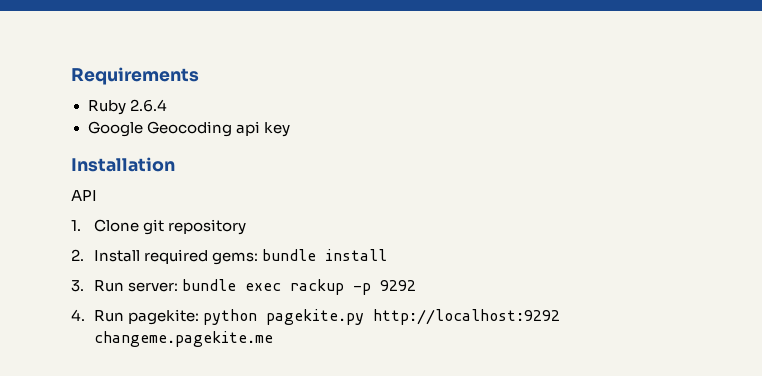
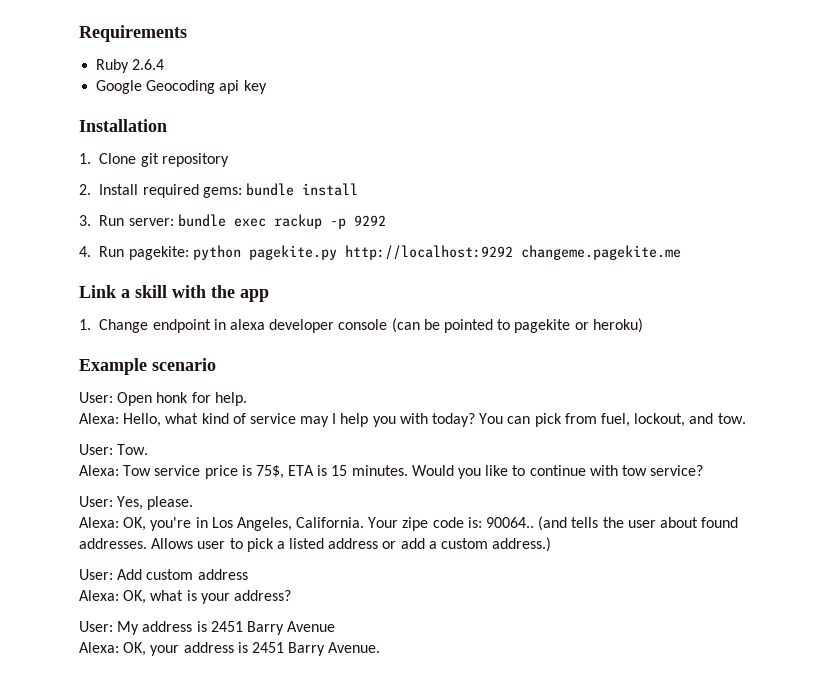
- API
+ Link a skill with the app
+ 1. Change endpoint in alexa developer console (can be pointed to pagekite or heroku)
+ Example scenario
+ User: Open honk for help.
+ Alexa: Hello, what kind of service may I help you with today? You can pick from fuel, lockout, and tow.
+ User: Tow.
+ Alexa: Tow service price is 75$, ETA is 15 minutes. Would you like to continue with tow service?
+ User: Yes, please.
+ Alexa: OK, you're in Los Angeles, California. Your zipe code is: 90064.. (and tells the user about found addresses. Allows user to pick a listed address or add a custom address.)
+ User: Add custom address
+ Alexa: OK, what is your address?
+ User: My address is 2451 Barry Avenue
+ Alexa: OK, your address is 2451 Barry Avenue.

